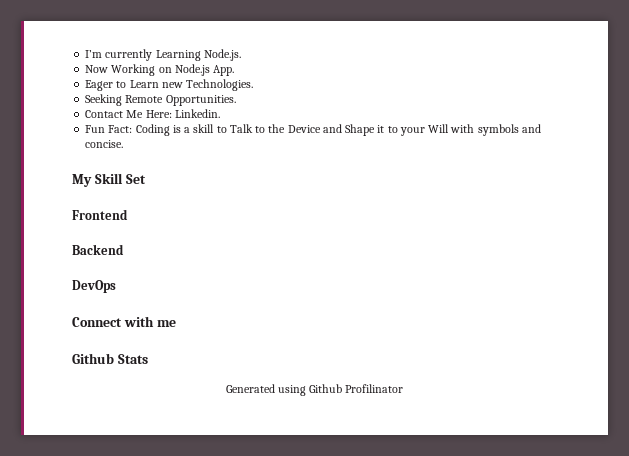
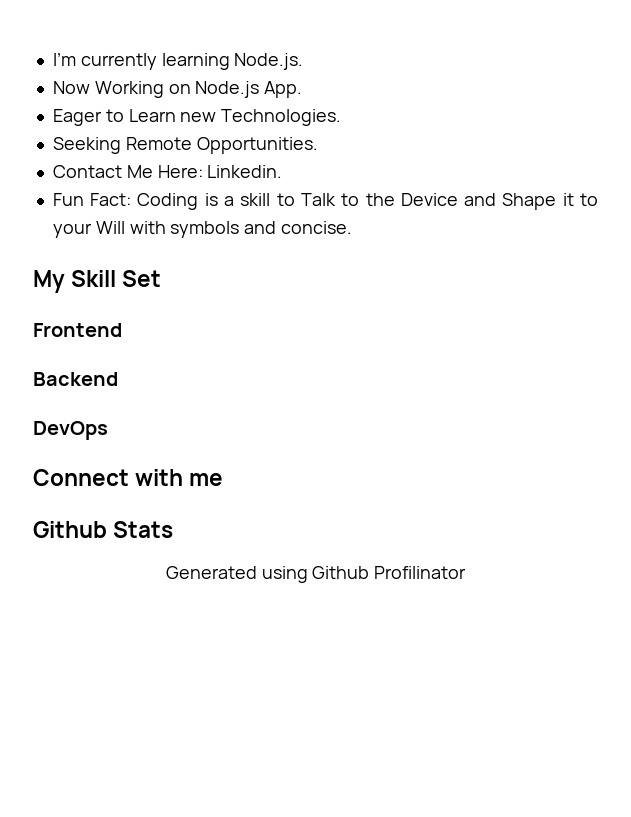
- I’m currently Learning Node.js.
+ I’m currently learning Node.js.

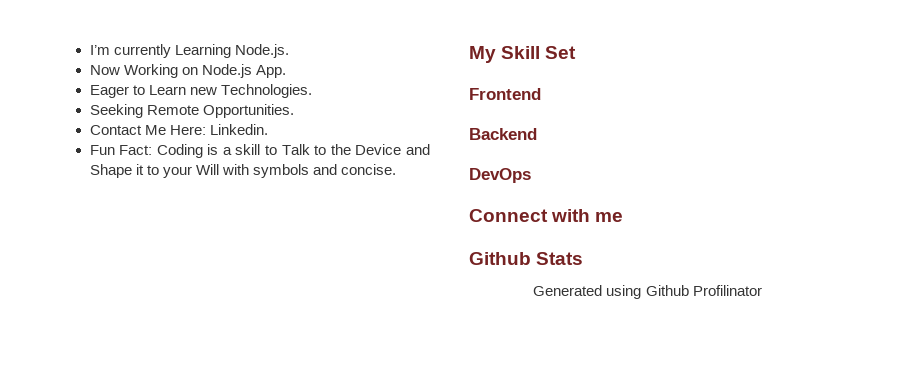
- I’m currently learning Node.js.
+ I’m currently Learning Node.js.

